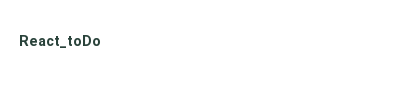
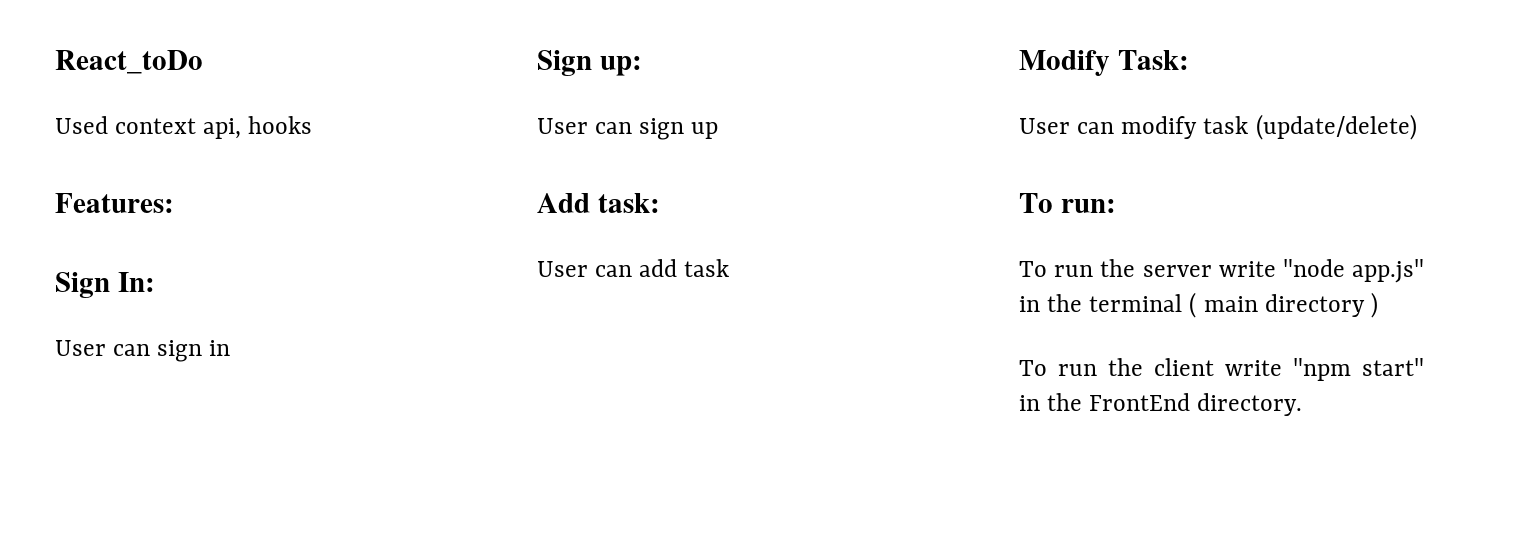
+ Used context api, hooks
+ Features:
+ Sign In:
+ User can sign in
+ Sign up:
+ User can sign up
+ Add task:
+ User can add task
+ Modify Task:
+ User can modify task (update/delete)
+ To run:
+ To run the server write "node app.js" in the terminal ( main directory )
+ To run the client write "npm start" in the FrontEnd directory.

